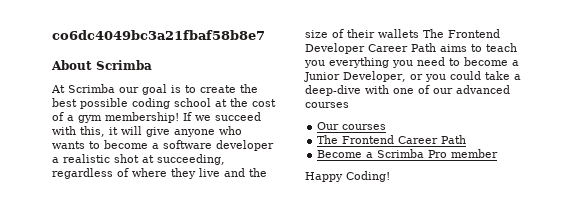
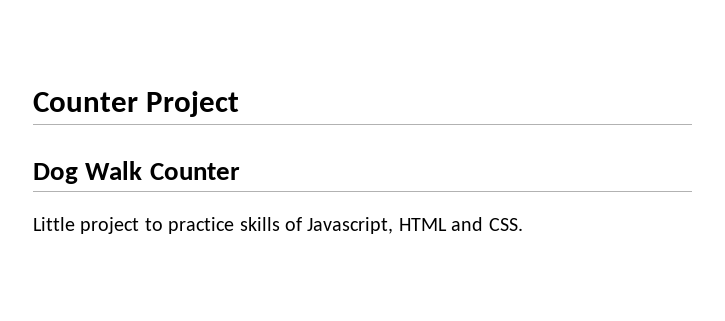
- co6dc4049bc3a21fbaf58b8e7
- About Scrimba
- At Scrimba our goal is to create the best possible coding school at the cost of a gym membership! If we succeed with this, it will give anyone who wants to become a software developer a realistic shot at succeeding, regardless of where they live and the size of their wallets The Frontend Developer Career Path aims to teach you everything you need to become a Junior Developer, or you could take a deep-dive with one of our advanced courses
- Our courses
- The Frontend Career Path
- Become a Scrimba Pro member
- Happy Coding!
+ Counter Project
+ Dog Walk Counter
+ Little project to practice skills of Javascript, HTML and CSS.

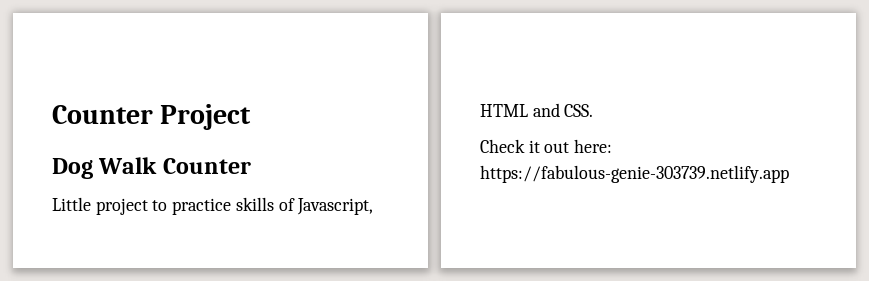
+ Check it out here: https://fabulous-genie-303739.netlify.app

